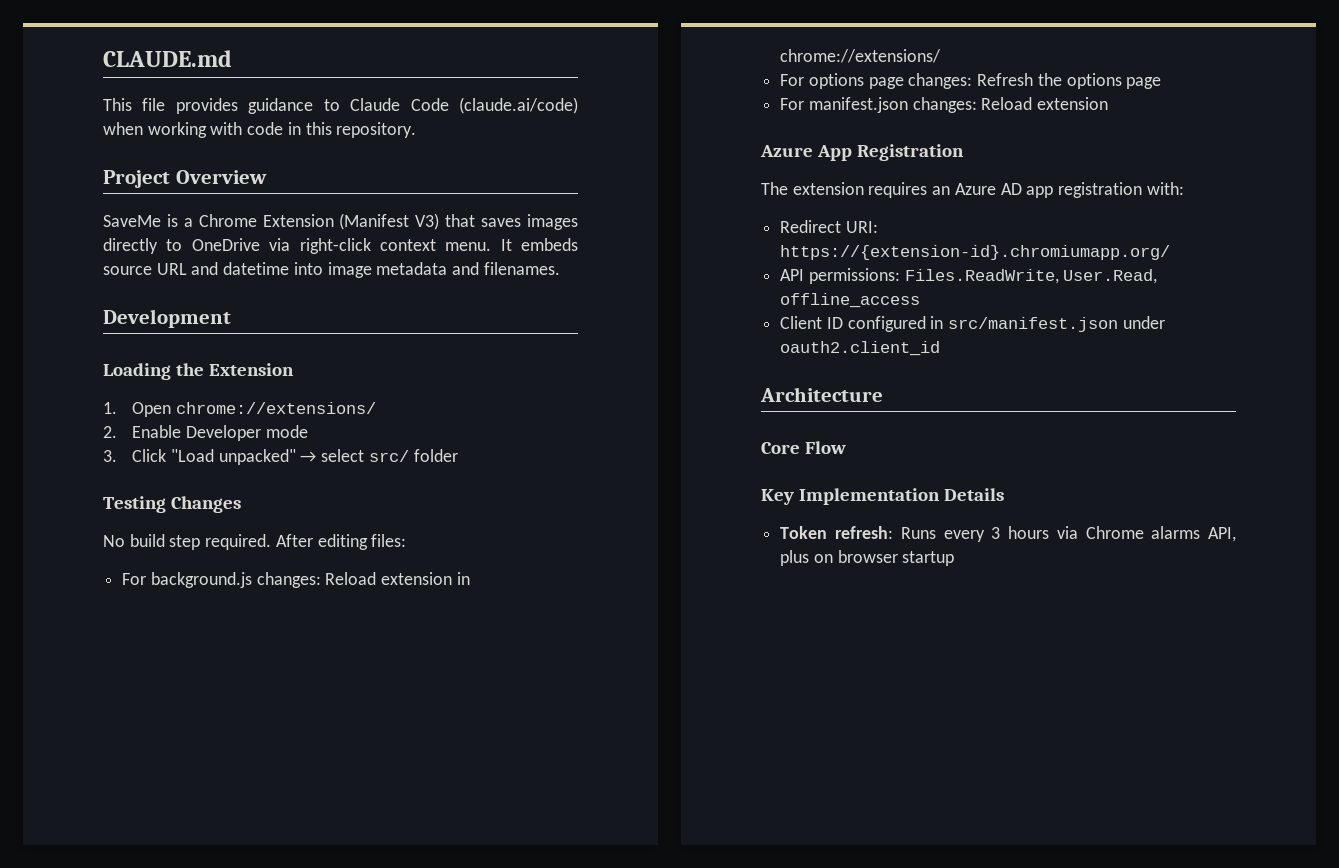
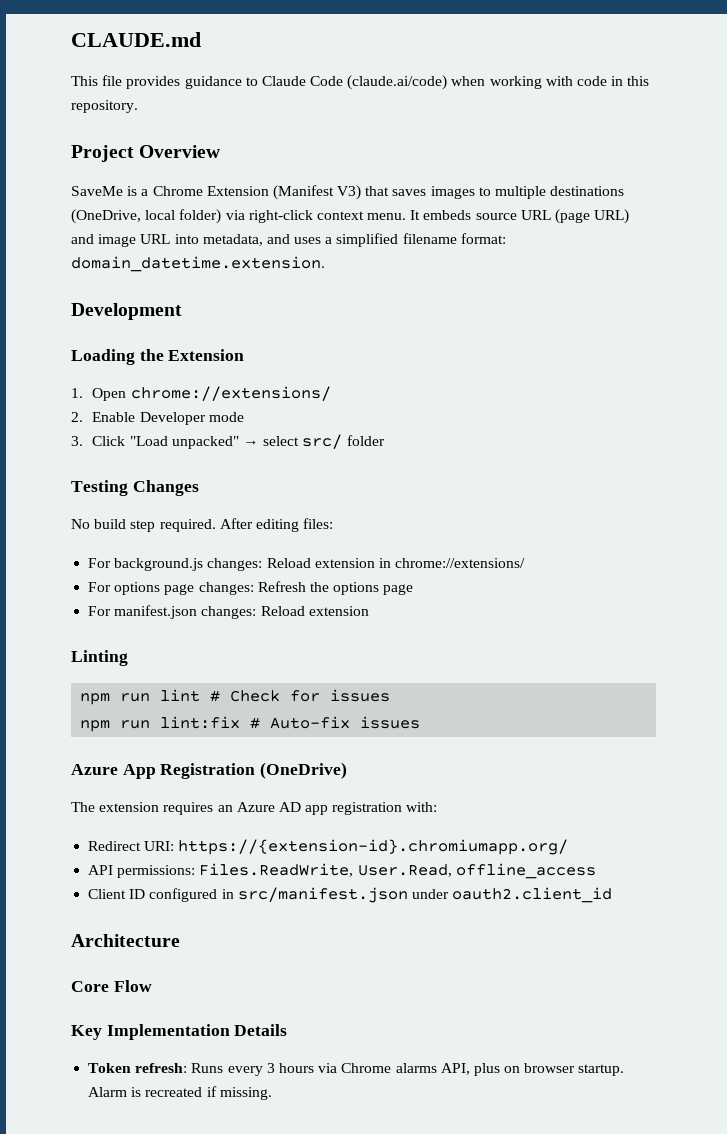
- SaveMe is a Chrome Extension (Manifest V3) that saves images directly to OneDrive via right-click context menu.
+ SaveMe is a Chrome Extension (Manifest V3) that saves images to multiple destinations (OneDrive, local folder) via right-click context menu.
- It embeds source URL and datetime into image metadata and filenames.
+ It embeds source URL (page URL) and image URL into metadata, and uses a simplified filename format: domain_datetime.extension.
+ Linting
+ npm run lint # Check for issues
+ npm run lint:fix # Auto-fix issues
- Azure App Registration
+ Azure App Registration (OneDrive)
- Token refresh: Runs every 3 hours via Chrome alarms API, plus on browser startup
+ Token refresh: Runs every 3 hours via Chrome alarms API, plus on browser startup. Alarm is recreated if missing.

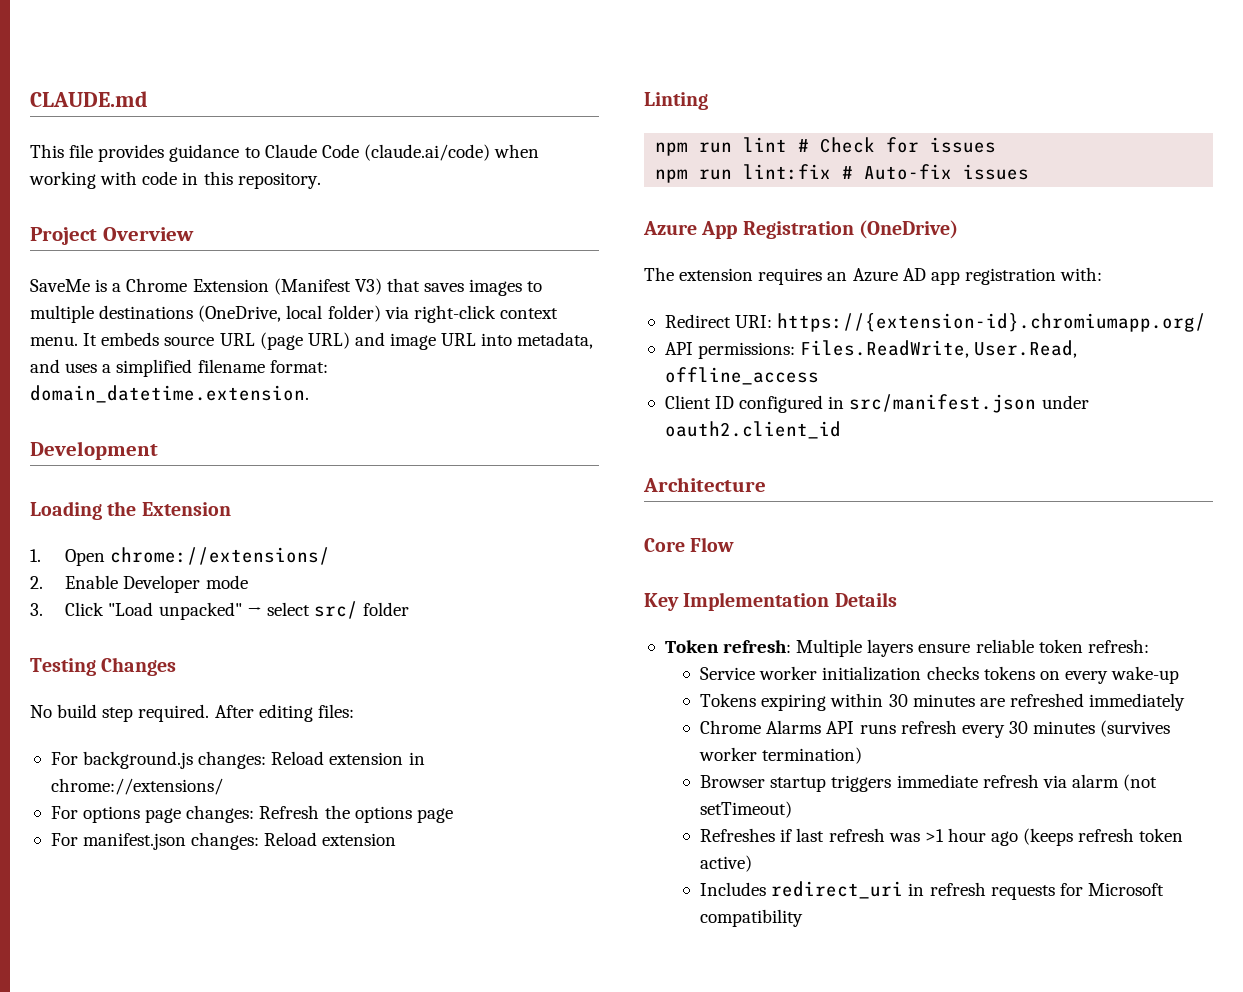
- Token refresh: Runs every 3 hours via Chrome alarms API, plus on browser startup. Alarm is recreated if missing.
+ Token refresh: Multiple layers ensure reliable token refresh:
+ Service worker initialization checks tokens on every wake-up
+ Tokens expiring within 30 minutes are refreshed immediately
+ Chrome Alarms API runs refresh every 30 minutes (survives worker termination)
+ Browser startup triggers immediate refresh via alarm (not setTimeout)
+ Refreshes if last refresh was >1 hour ago (keeps refresh token active)
+ Includes redirect_uri in refresh requests for Microsoft compatibility

